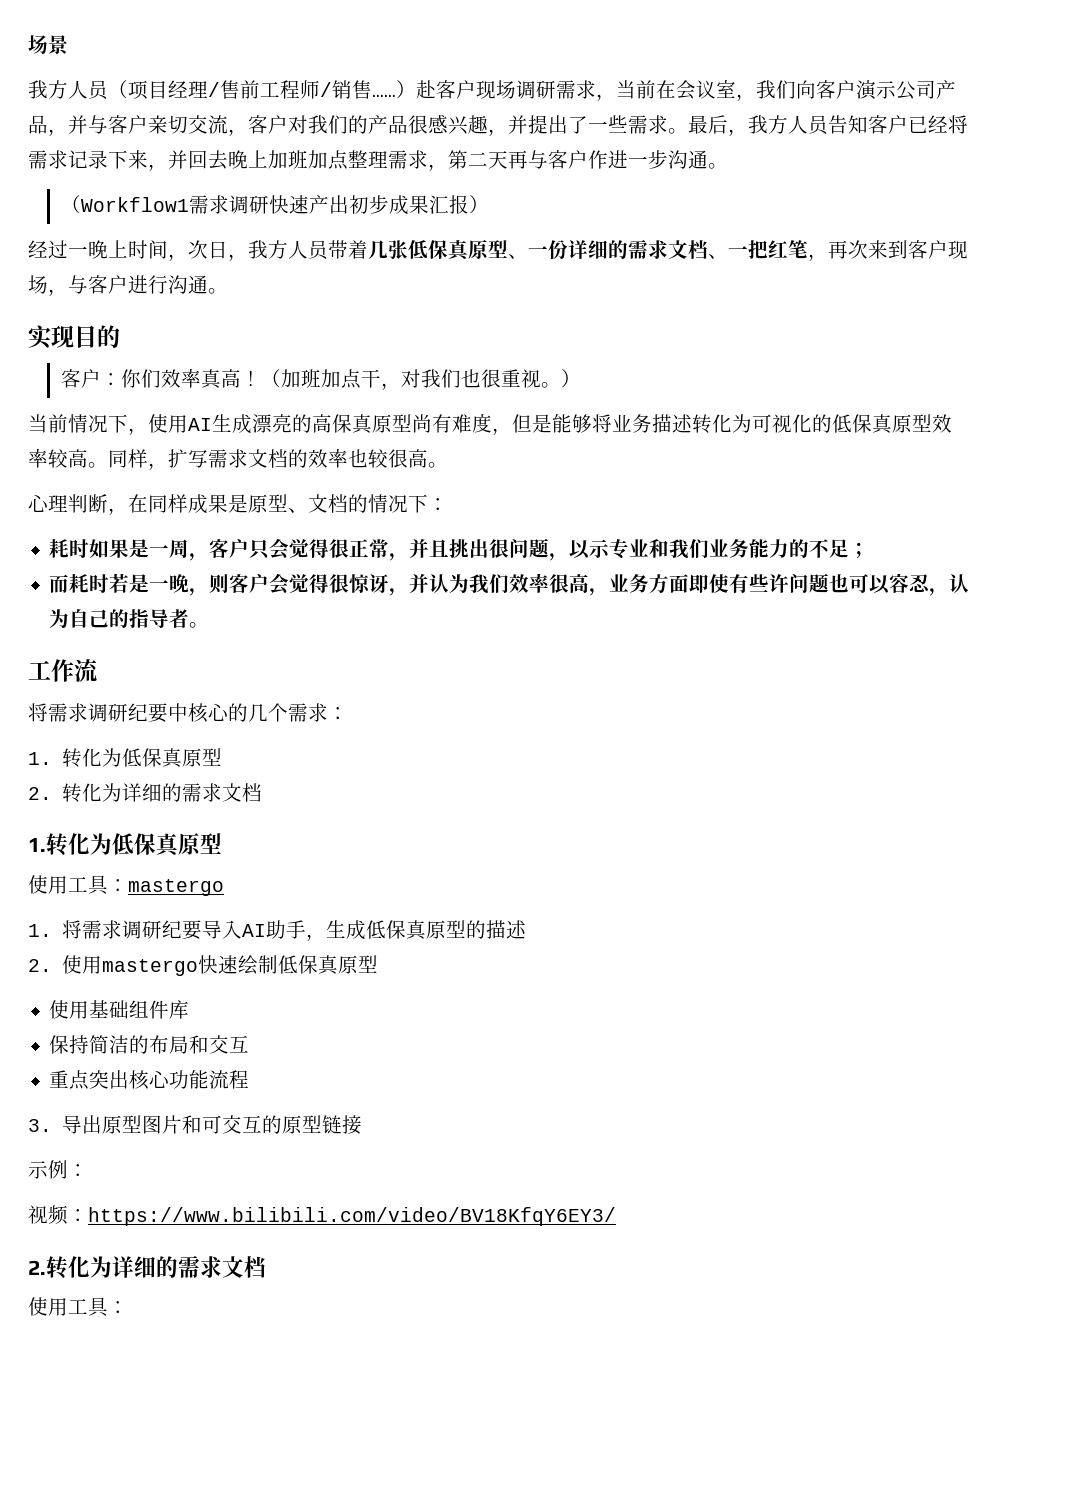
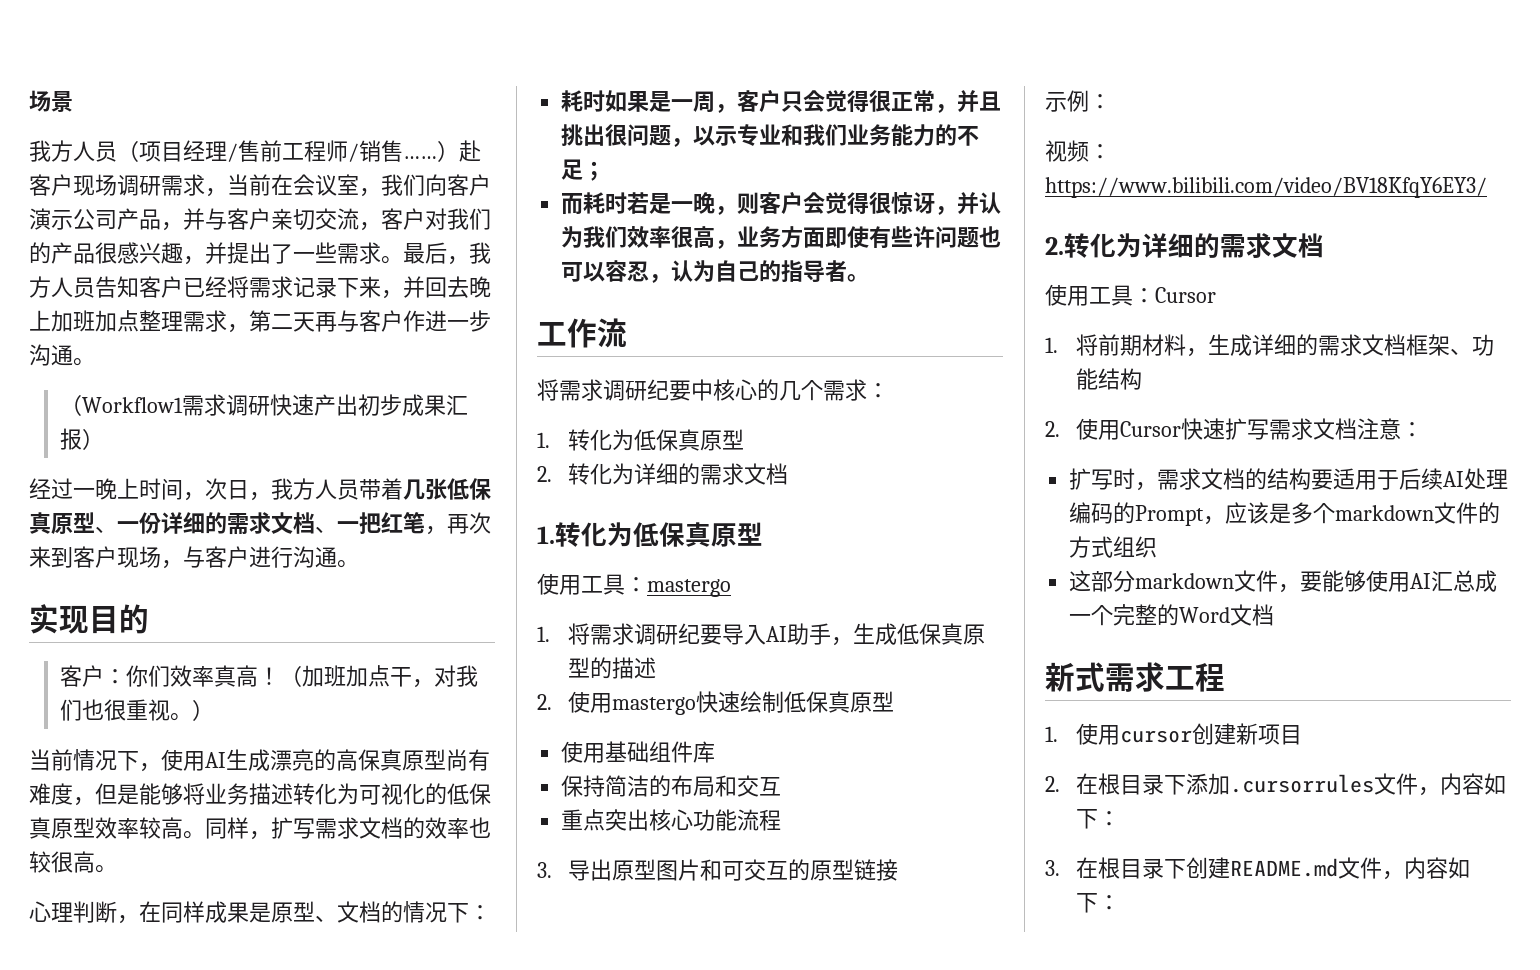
  视频：https://www.bilibili.com/video/BV18KfqY6EY3/
  2.转化为详细的需求文档
- 使用工具：
+ 使用工具：Cursor
+ 1.将前期材料，生成详细的需求文档框架、功能结构
+ 2.使用Cursor快速扩写需求文档注意：
+ 扩写时，需求文档的结构要适用于后续AI处理编码的Prompt，应该是多个markdown文件的方式组织
+ 这部分markdown文件，要能够使用AI汇总成一个完整的Word文档
+ 新式需求工程
+ 1.使用cursor创建新项目
+ 2.在根目录下添加.cursorrules文件，内容如下：
+ 3.在根目录下创建README.md文件，内容如下：

